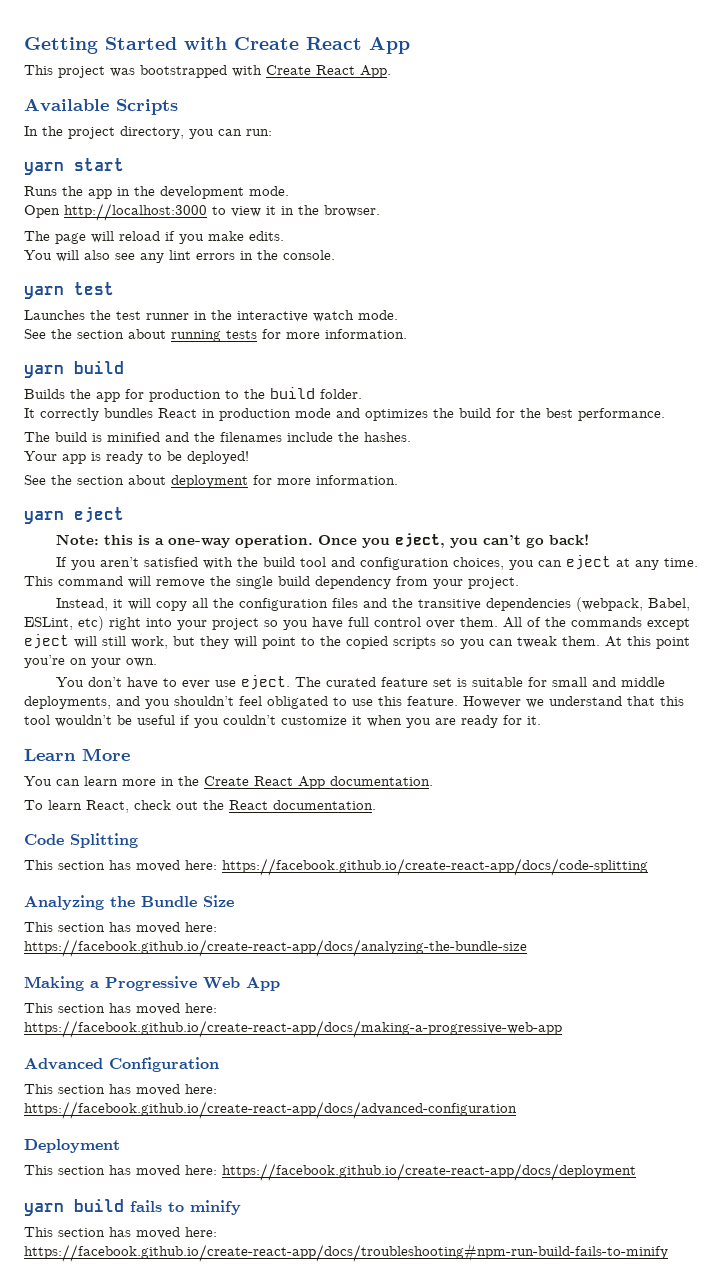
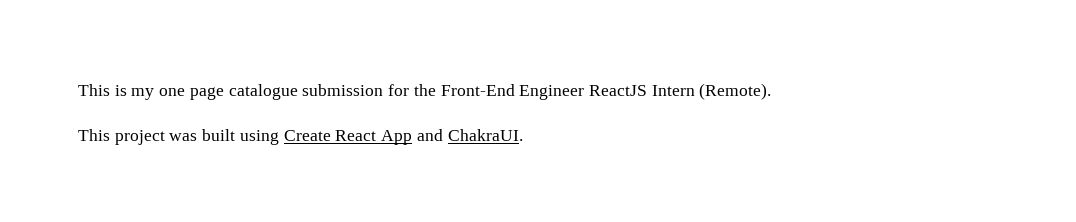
- Getting Started with Create React App
- This project was bootstrapped with Create React App.
- Available Scripts
- In the project directory, you can run:
- yarn start
- Runs the app in the development mode.
- Open http://localhost:3000 to view it in the browser.
- The page will reload if you make edits.
- You will also see any lint errors in the console.
- yarn test
- Launches the test runner in the interactive watch mode.
- See the section about running tests for more information.
- yarn build
- Builds the app for production to the build folder.
- It correctly bundles React in production mode and optimizes the build for the best performance.
- The build is minified and the filenames include the hashes.
- Your app is ready to be deployed!
- See the section about deployment for more information.
- yarn eject
- Note: this is a one-way operation. Once you eject, you can’t go back!
- If you aren’t satisfied with the build tool and configuration choices, you can eject at any time. This command will remove the single build dependency from your project.
- Instead, it will copy all the configuration files and the transitive dependencies (webpack, Babel, ESLint, etc) right into your project so you have full control over them. All of the commands except eject will still work, but they will point to the copied scripts so you can tweak them. At this point you’re on your own.
- You don’t have to ever use eject. The curated feature set is suitable for small and middle deployments, and you shouldn’t feel obligated to use this feature. However we understand that this tool wouldn’t be useful if you couldn’t customize it when you are ready for it.
- Learn More
- You can learn more in the Create React App documentation.
- To learn React, check out the React documentation.
- Code Splitting
- This section has moved here: https://facebook.github.io/create-react-app/docs/code-splitting
- Analyzing the Bundle Size
- This section has moved here: https://facebook.github.io/create-react-app/docs/analyzing-the-bundle-size
- Making a Progressive Web App
- This section has moved here: https://facebook.github.io/create-react-app/docs/making-a-progressive-web-app
- Advanced Configuration
- This section has moved here: https://facebook.github.io/create-react-app/docs/advanced-configuration
- Deployment
- This section has moved here: https://facebook.github.io/create-react-app/docs/deployment
- yarn build fails to minify
- This section has moved here: https://facebook.github.io/create-react-app/docs/troubleshooting#npm-run-build-fails-to-minify
+ This is my one page catalogue submission for the Front-End Engineer ReactJS Intern (Remote).
+ This project was built using Create React App and ChakraUI.

